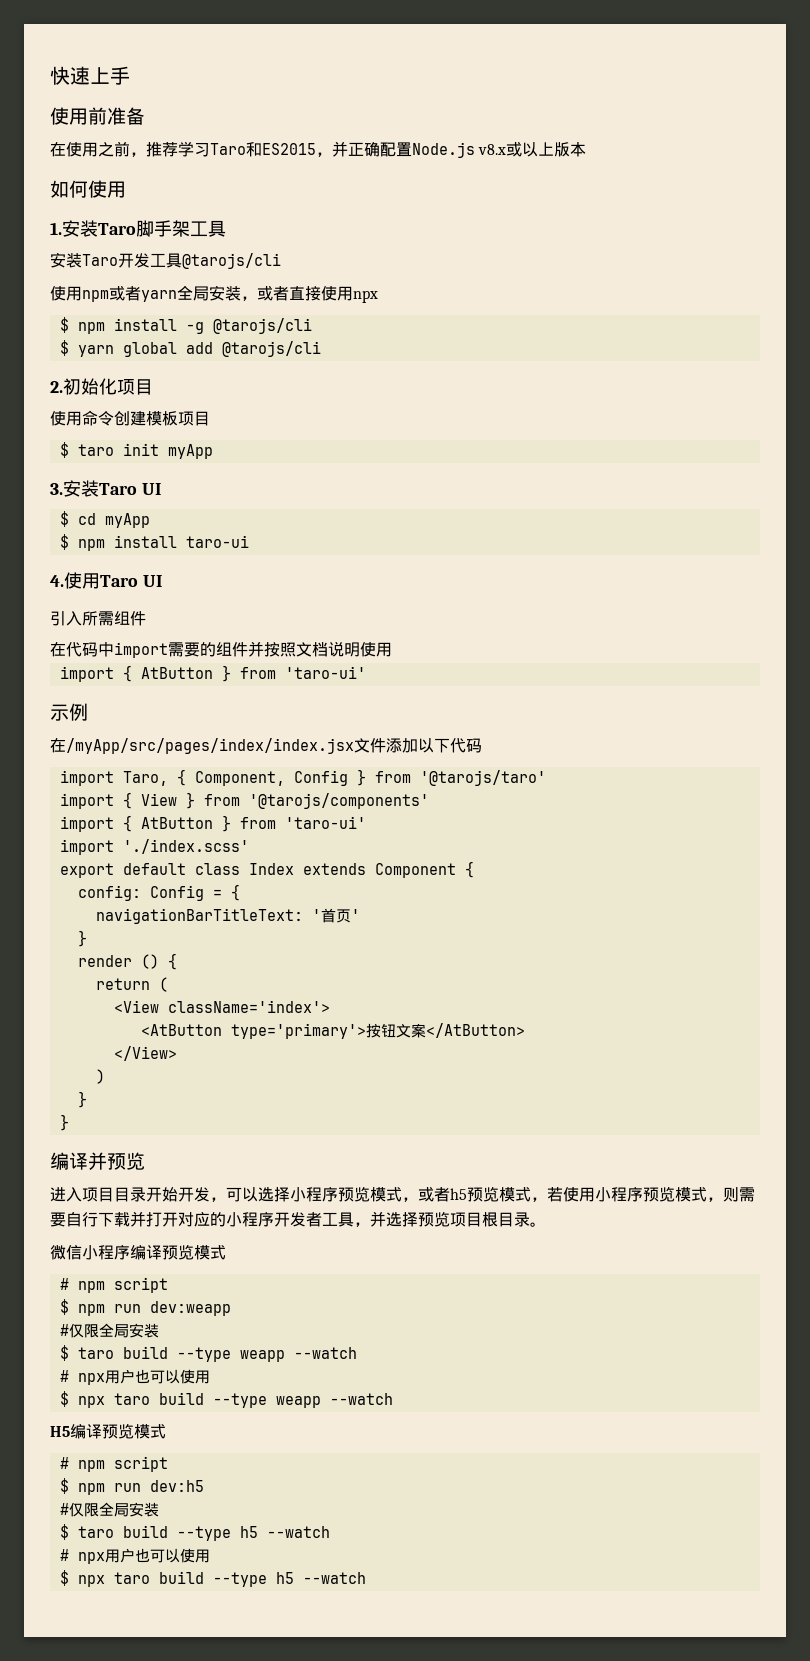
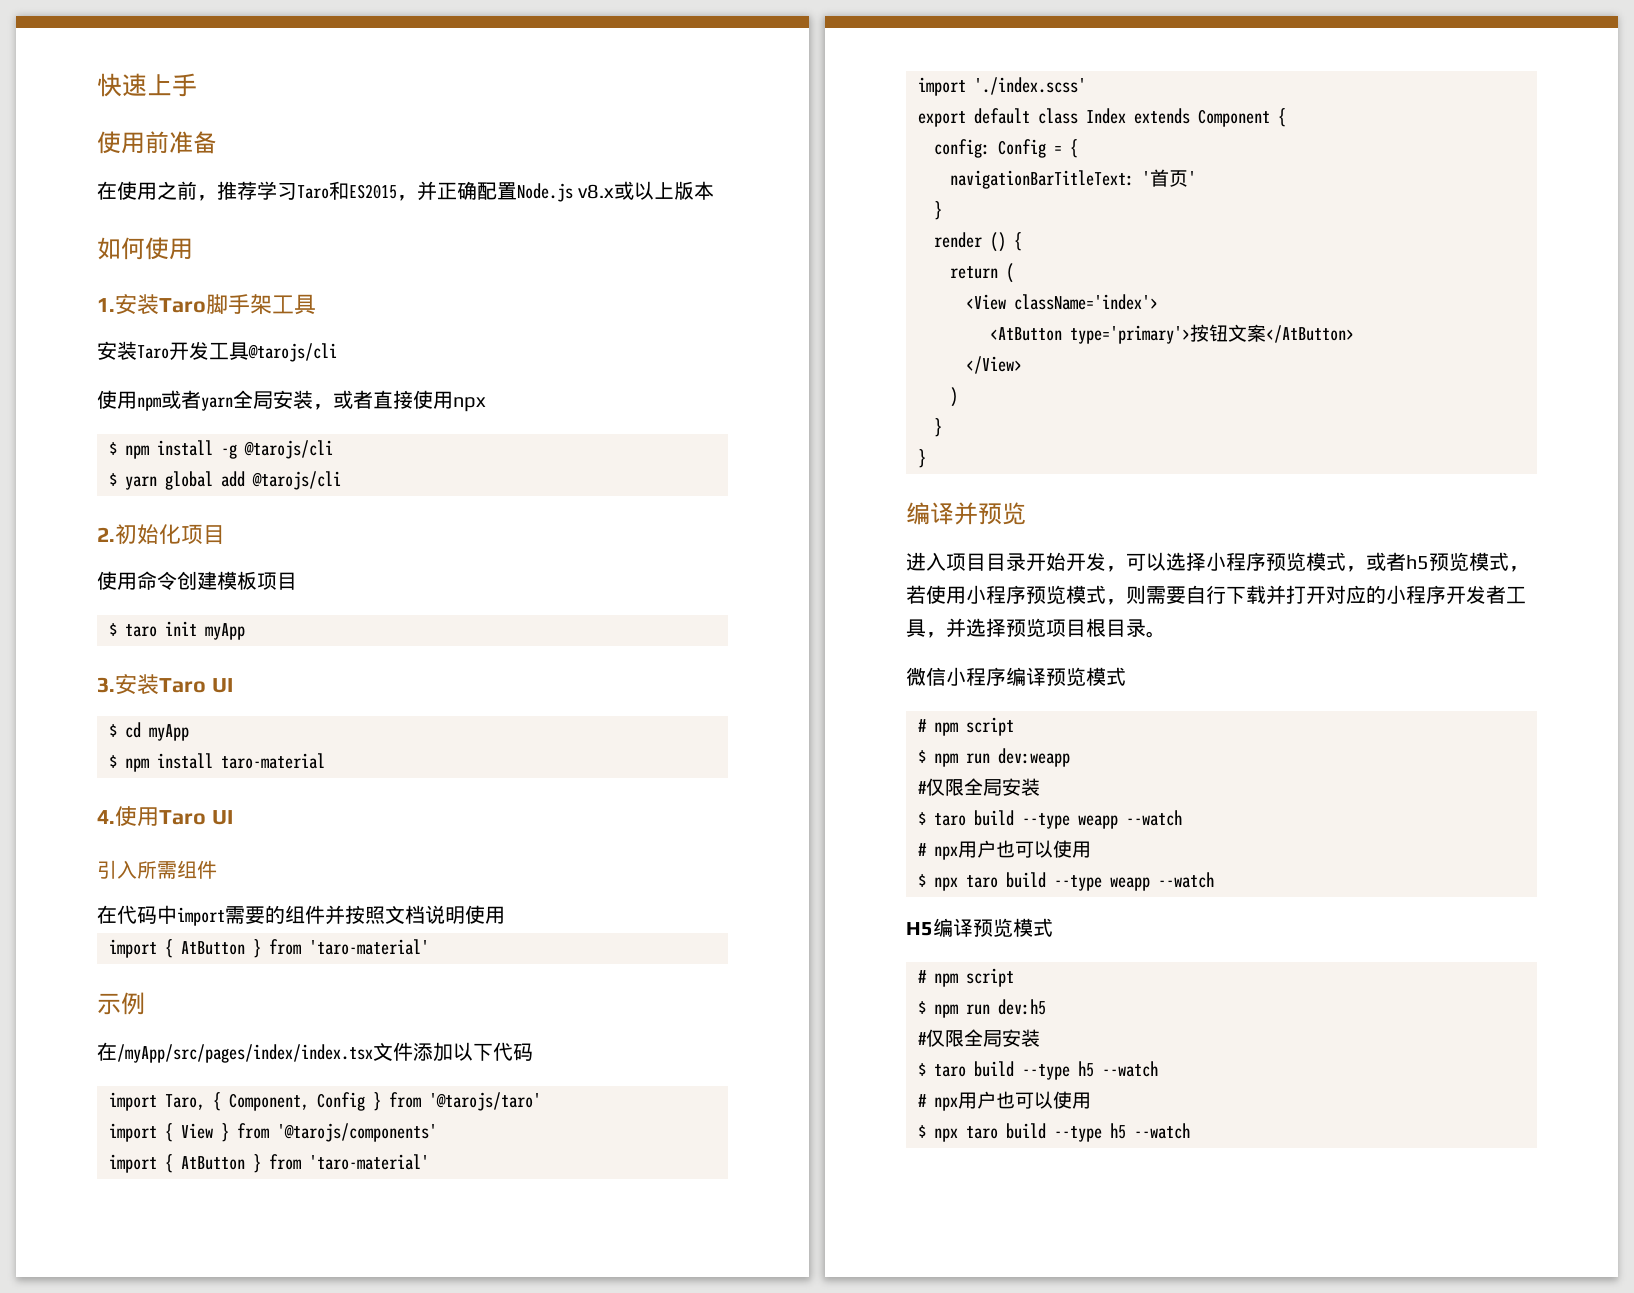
- $ npm install taro-ui
+ $ npm install taro-material
  在代码中import需要的组件并按照文档说明使用
- import { AtButton } from 'taro-ui'
+ import { AtButton } from 'taro-material'
- 在/myApp/src/pages/index/index.jsx文件添加以下代码
+ 在/myApp/src/pages/index/index.tsx文件添加以下代码
  import { View } from '@tarojs/components'
- import { AtButton } from 'taro-ui'
+ import { AtButton } from 'taro-material'

